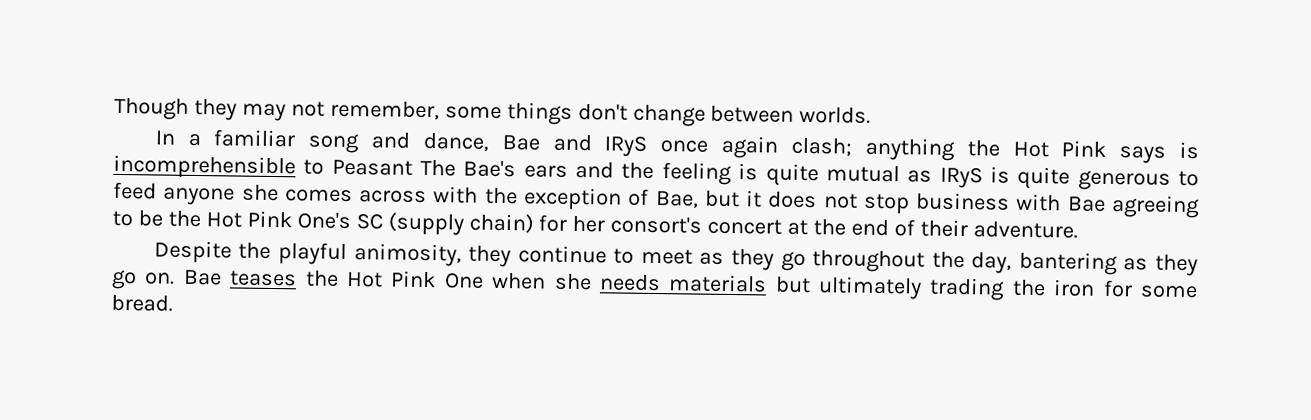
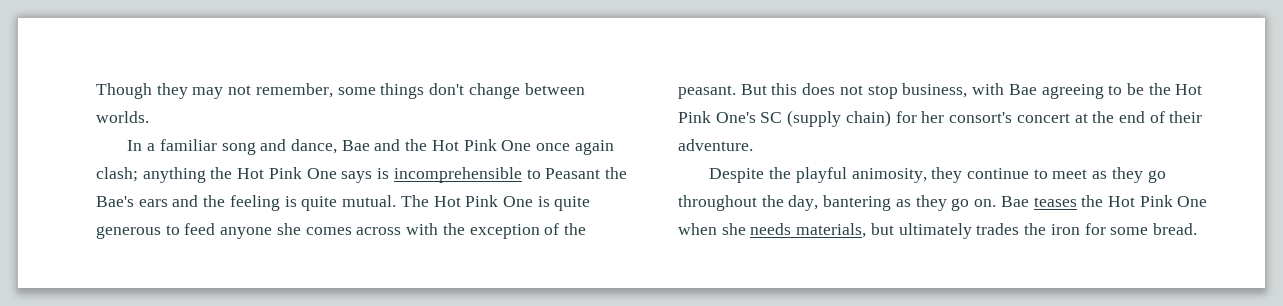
- In a familiar song and dance, Bae and IRyS once again clash;
+ In a familiar song and dance, Bae and the Hot Pink One once again clash;
- anything the Hot Pink says is incomprehensible to Peasant The Bae's ears and the feeling is quite mutual as IRyS is quite generous to feed anyone she comes across with the exception of Bae, but it does not stop business with Bae agreeing to be the Hot Pink One's SC (supply chain) for her consort's concert at the end of their adventure.
+ anything the Hot Pink One says is incomprehensible to Peasant the Bae's ears and the feeling is quite mutual. The Hot Pink One is quite generous to feed anyone she comes across with the exception of the peasant. But this does not stop business, with Bae agreeing to be the Hot Pink One's SC (supply chain) for her consort's concert at the end of their adventure.
- Bae teases the Hot Pink One when she needs materials but ultimately trading the iron for some bread.
+ Bae teases the Hot Pink One when she needs materials, but ultimately trades the iron for some bread.

